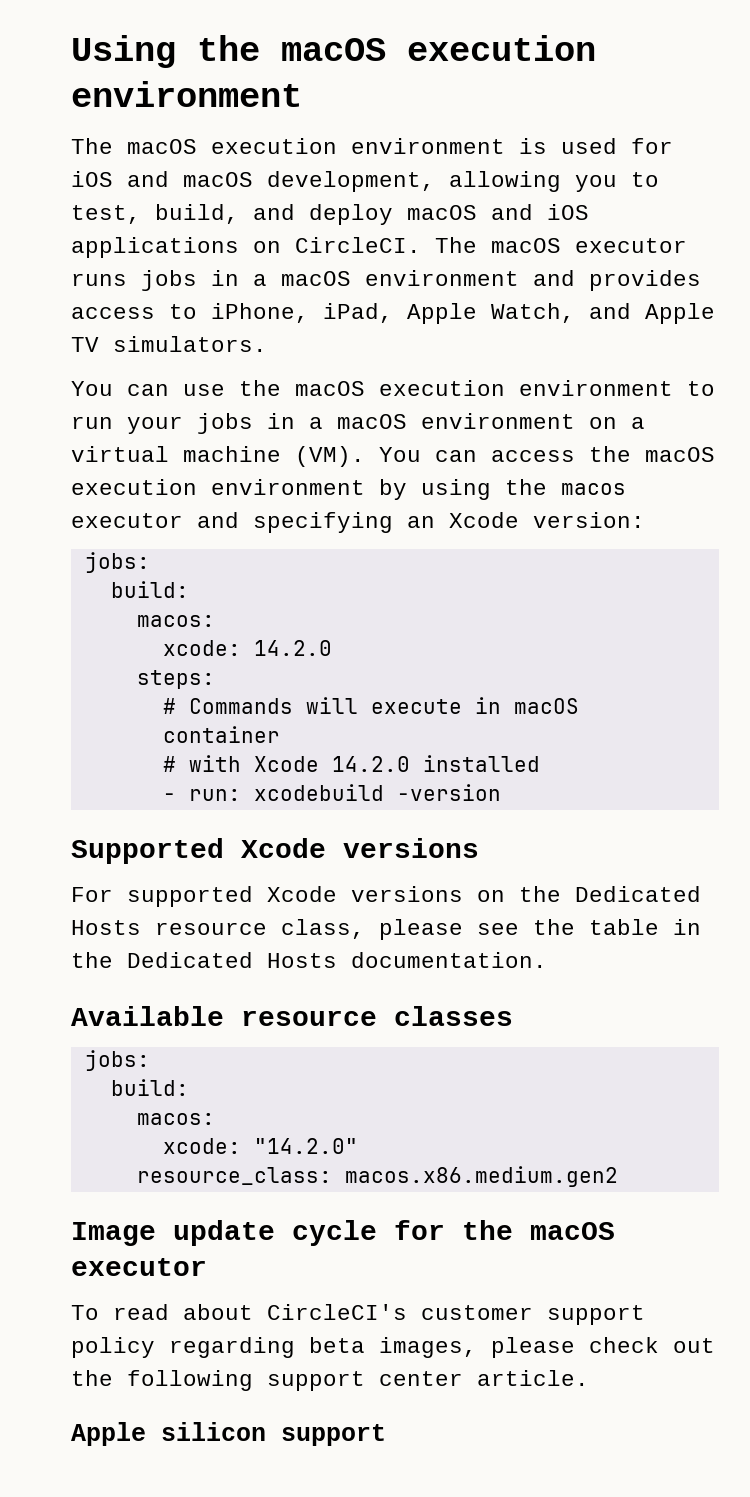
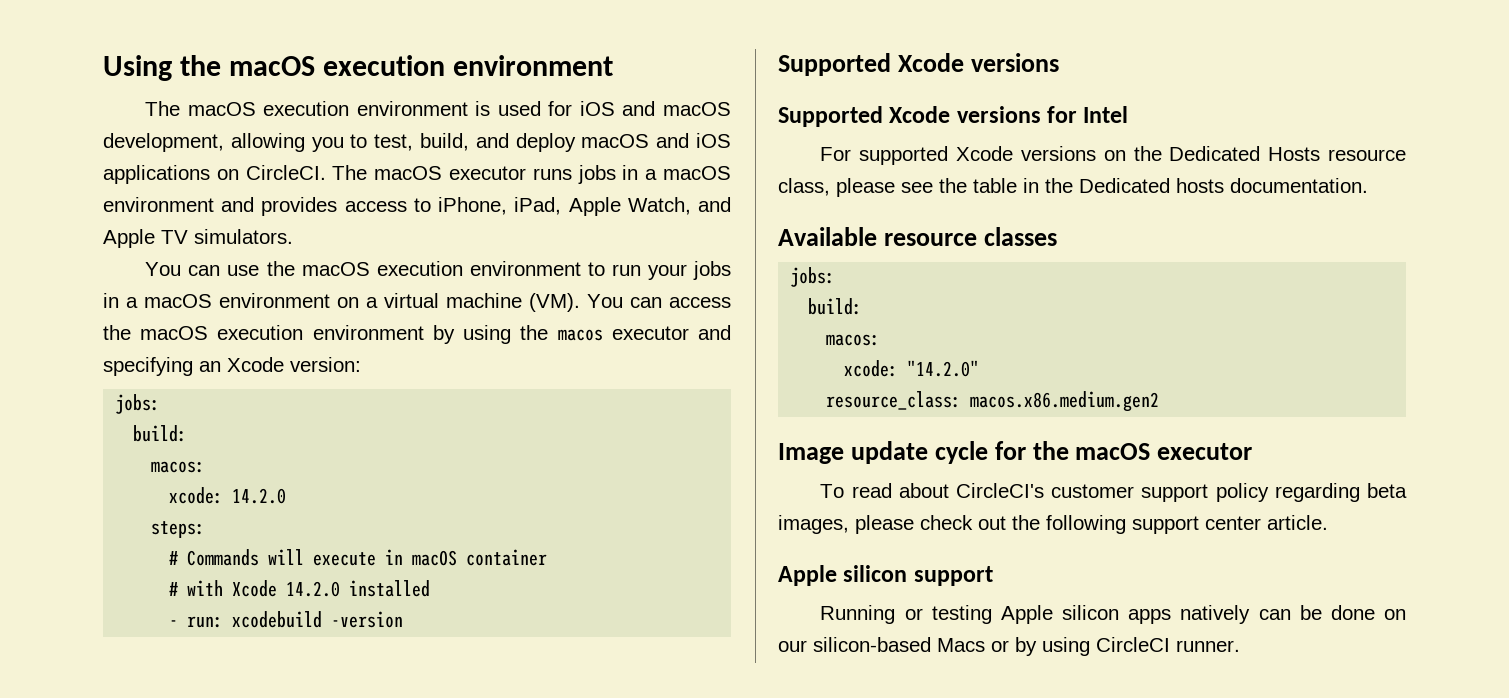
+ Supported Xcode versions for Intel
- For supported Xcode versions on the Dedicated Hosts resource class, please see the table in the Dedicated Hosts documentation.
+ For supported Xcode versions on the Dedicated Hosts resource class, please see the table in the Dedicated hosts documentation.
+ Running or testing Apple silicon apps natively can be done on our silicon-based Macs or by using CircleCI runner.

